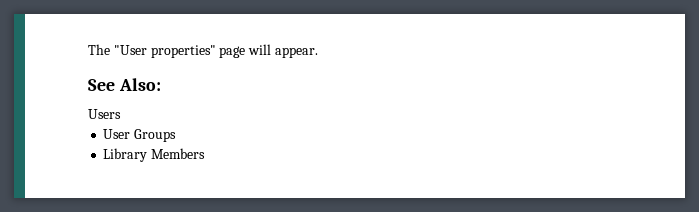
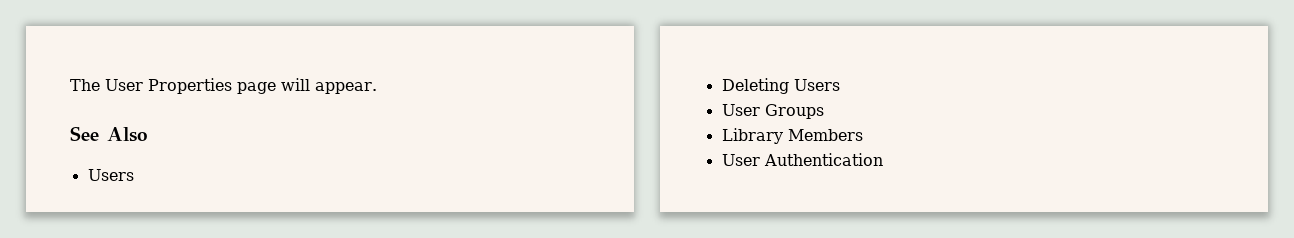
- The "User properties" page will appear.
+ The User Properties page will appear.
- See Also:
+ See Also
  Users
+ Deleting Users
+ User Authentication

